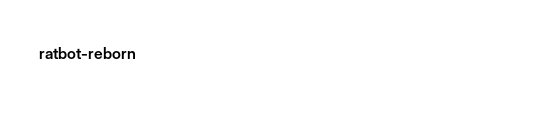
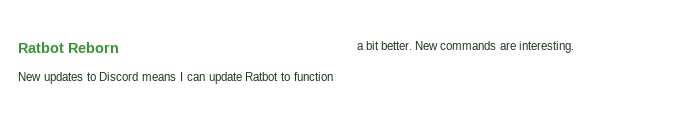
- ratbot-reborn
+ Ratbot Reborn
+ New updates to Discord means I can update Ratbot to function a bit better. New commands are interesting.

